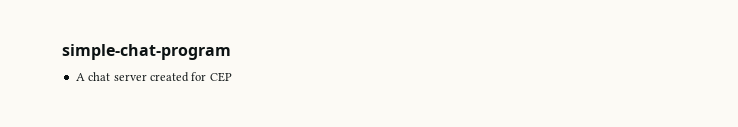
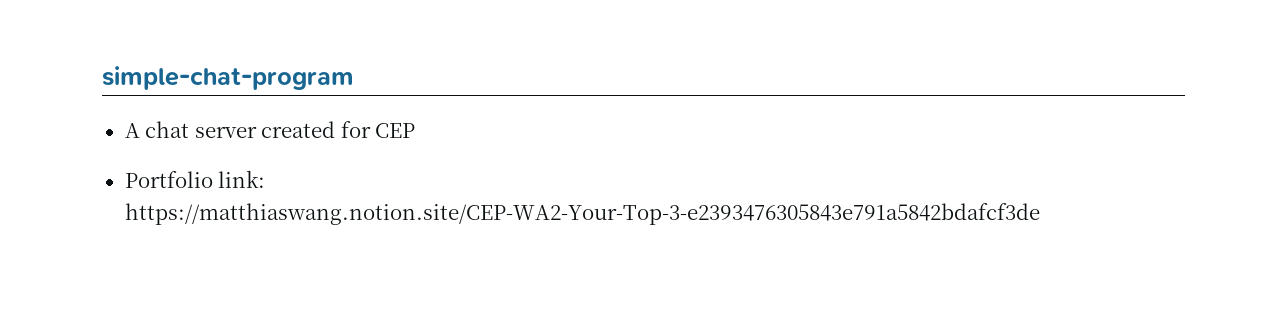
+ Portfolio link: https://matthiaswang.notion.site/CEP-WA2-Your-Top-3-e2393476305843e791a5842bdafcf3de

